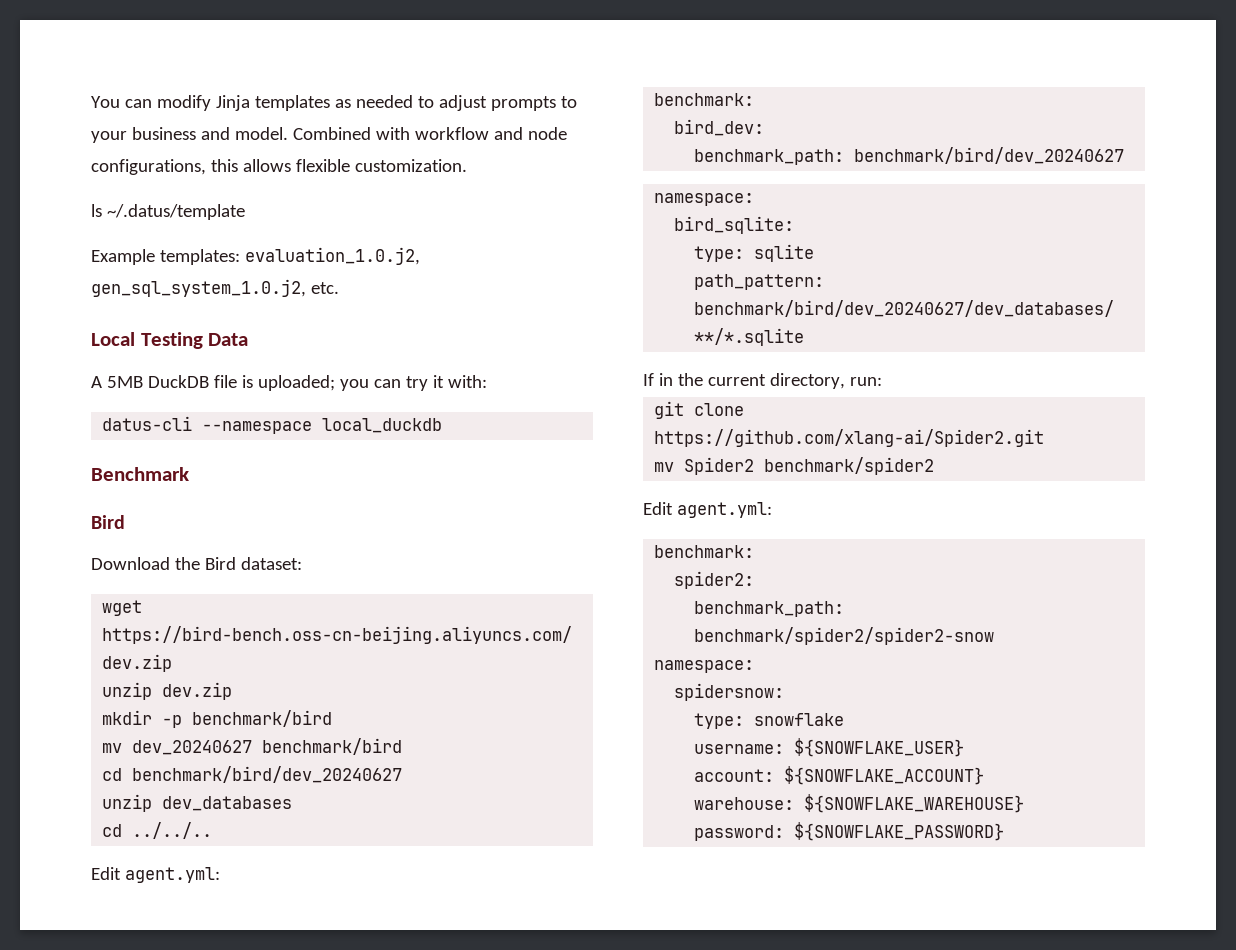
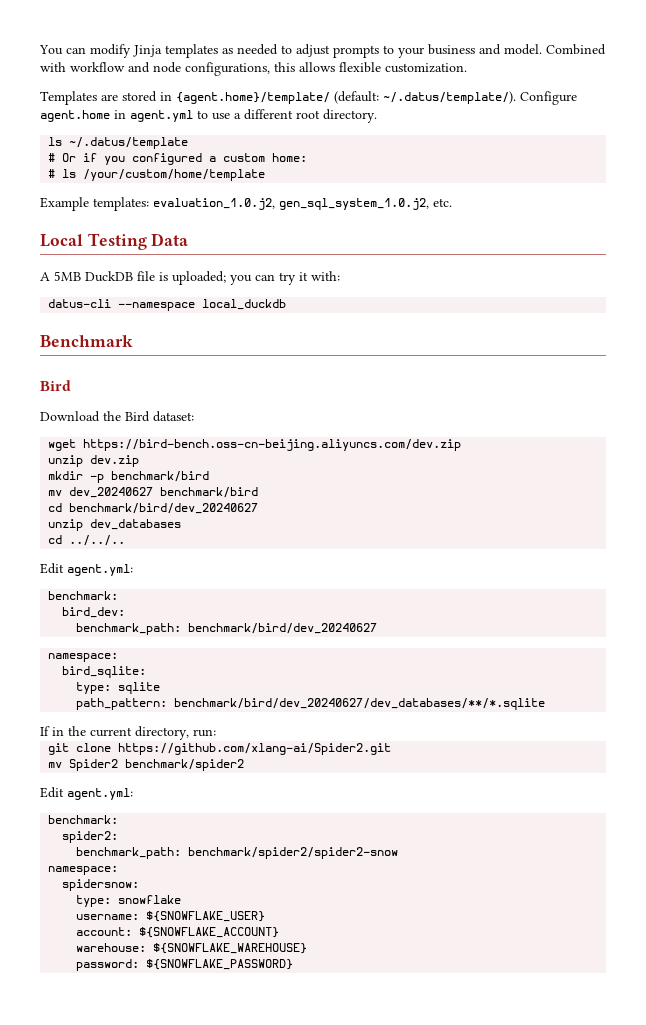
+ Templates are stored in {agent.home}/template/ (default: ~/.datus/template/). Configure agent.home in agent.yml to use a different root directory.
  ls ~/.datus/template
+ # Or if you configured a custom home:
+ # ls /your/custom/home/template

